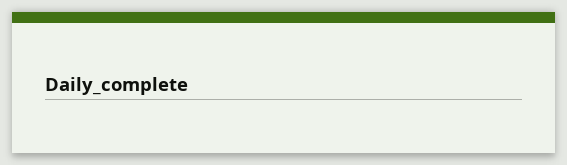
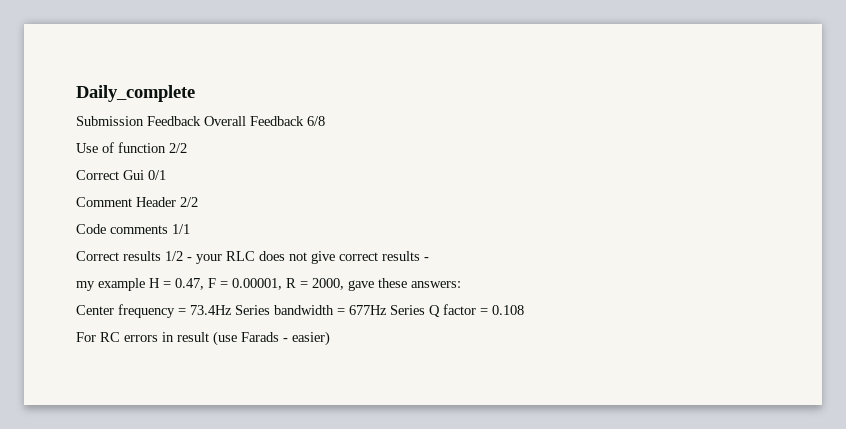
+ Submission Feedback Overall Feedback 6/8
+ Use of function 2/2
+ Correct Gui 0/1
+ Comment Header 2/2
+ Code comments 1/1
+ Correct results 1/2 - your RLC does not give correct results -
+ my example H = 0.47, F = 0.00001, R = 2000, gave these answers:
+ Center frequency = 73.4Hz Series bandwidth = 677Hz Series Q factor = 0.108
+ For RC errors in result (use Farads - easier)

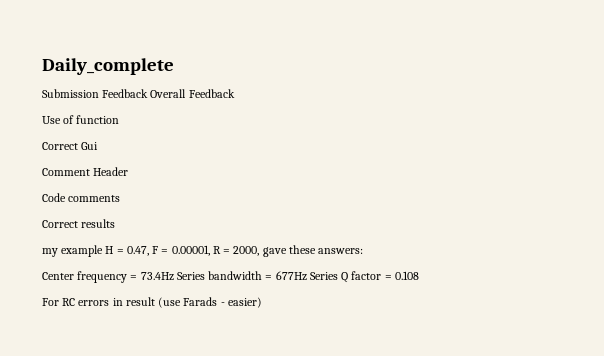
- Submission Feedback Overall Feedback 6/8
+ Submission Feedback Overall Feedback
- Use of function 2/2
+ Use of function
- Correct Gui 0/1
+ Correct Gui
- Comment Header 2/2
+ Comment Header
- Code comments 1/1
+ Code comments
- Correct results 1/2 - your RLC does not give correct results -
+ Correct results

